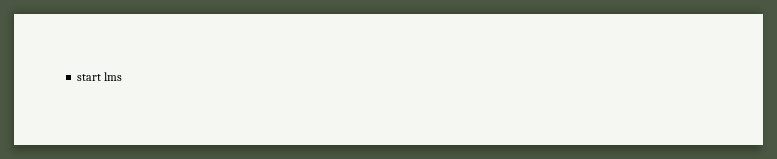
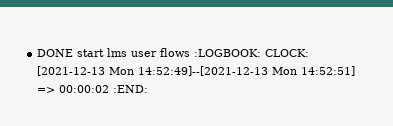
- start lms
+ DONE start lms user flows :LOGBOOK: CLOCK: [2021-12-13 Mon 14:52:49]--[2021-12-13 Mon 14:52:51] => 00:00:02 :END:

